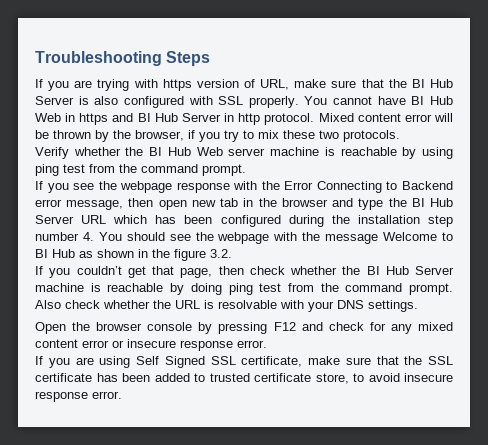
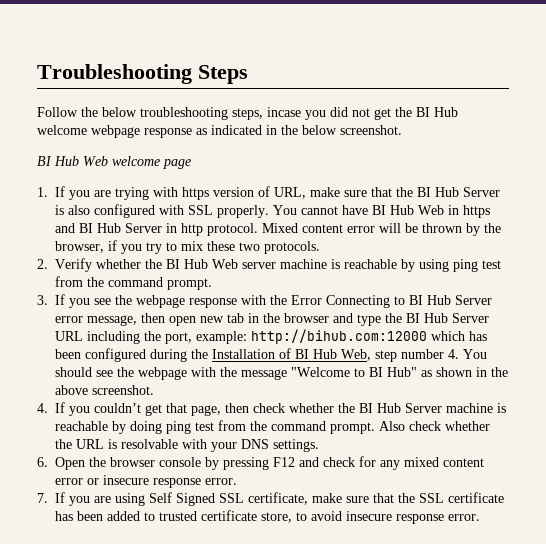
- If you are trying with https version of URL, make sure that the BI Hub Server is also configured with SSL properly.
+ Follow the below troubleshooting steps, incase you did not get the BI Hub welcome webpage response as indicated in the below screenshot.
+ BI Hub Web welcome page
+ 1. If you are trying with https version of URL, make sure that the BI Hub Server is also configured with SSL properly.
- Verify whether the BI Hub Web server machine is reachable by using ping test from the command prompt.
+ 2. Verify whether the BI Hub Web server machine is reachable by using ping test from the command prompt.
- If you see the webpage response with the Error Connecting to Backend error message, then open new tab in the browser and type the BI Hub Server URL which has been configured during the installation step number 4. You should see the webpage with the message Welcome to BI Hub as shown in the figure 3.2.
- If you couldn’t get that page, then check whether the BI Hub Server machine is reachable by doing ping test from the command prompt.
+ 3. If you see the webpage response with the Error Connecting to BI Hub Server error message, then open new tab in the browser and type the BI Hub Server URL including the port, example: http://bihub.com:12000 which has been configured during the Installation of BI Hub Web, step number 4. You should see the webpage with the message "Welcome to BI Hub" as shown in the above screenshot.
+ 4. If you couldn’t get that page, then check whether the BI Hub Server machine is reachable by doing ping test from the command prompt.
- Open the browser console by pressing F12 and check for any mixed content error or insecure response error.
+ 6. Open the browser console by pressing F12 and check for any mixed content error or insecure response error.
- If you are using Self Signed SSL certificate, make sure that the SSL certificate has been added to trusted certificate store, to avoid insecure response error.
+ 7. If you are using Self Signed SSL certificate, make sure that the SSL certificate has been added to trusted certificate store, to avoid insecure response error.

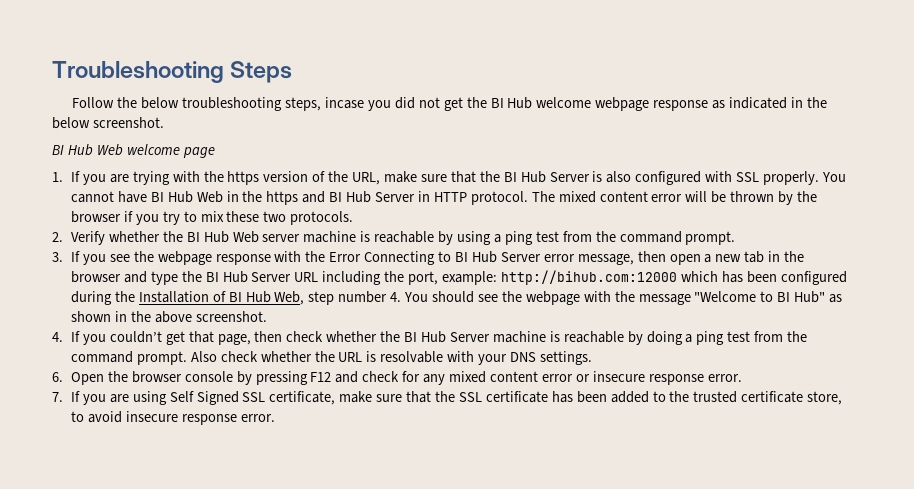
- 1. If you are trying with https version of URL, make sure that the BI Hub Server is also configured with SSL properly.
+ 1. If you are trying with the https version of the URL, make sure that the BI Hub Server is also configured with SSL properly.
- You cannot have BI Hub Web in https and BI Hub Server in http protocol. Mixed content error will be thrown by the browser, if you try to mix these two protocols.
+ You cannot have BI Hub Web in the https and BI Hub Server in HTTP protocol. The mixed content error will be thrown by the browser if you try to mix these two protocols.
- 2. Verify whether the BI Hub Web server machine is reachable by using ping test from the command prompt.
+ 2. Verify whether the BI Hub Web server machine is reachable by using a ping test from the command prompt.
- 3. If you see the webpage response with the Error Connecting to BI Hub Server error message, then open new tab in the browser and type the BI Hub Server URL including the port, example:
+ 3. If you see the webpage response with the Error Connecting to BI Hub Server error message, then open a new tab in the browser and type the BI Hub Server URL including the port, example:
- 4. If you couldn’t get that page, then check whether the BI Hub Server machine is reachable by doing ping test from the command prompt.
+ 4. If you couldn’t get that page, then check whether the BI Hub Server machine is reachable by doing a ping test from the command prompt.
- 7. If you are using Self Signed SSL certificate, make sure that the SSL certificate has been added to trusted certificate store, to avoid insecure response error.
+ 7. If you are using Self Signed SSL certificate, make sure that the SSL certificate has been added to the trusted certificate store, to avoid insecure response error.

